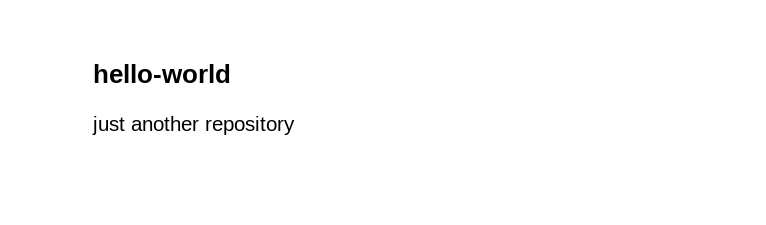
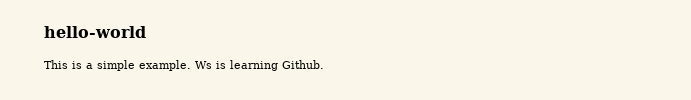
- just another repository
+ This is a simple example. Ws is learning Github.

